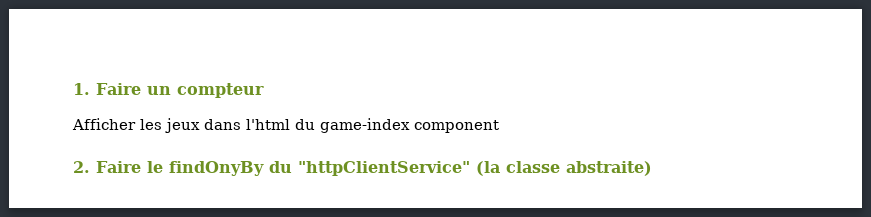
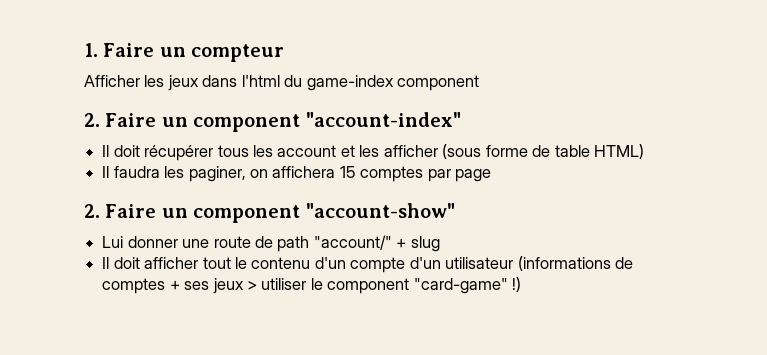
- 2. Faire le findOnyBy du "httpClientService" (la classe abstraite)
+ 2. Faire un component "account-index"
+ Il doit récupérer tous les account et les afficher (sous forme de table HTML)
+ Il faudra les paginer, on affichera 15 comptes par page
+ 2. Faire un component "account-show"
+ Lui donner une route de path "account/" + slug
+ Il doit afficher tout le contenu d'un compte d'un utilisateur (informations de comptes + ses jeux > utiliser le component "card-game" !)

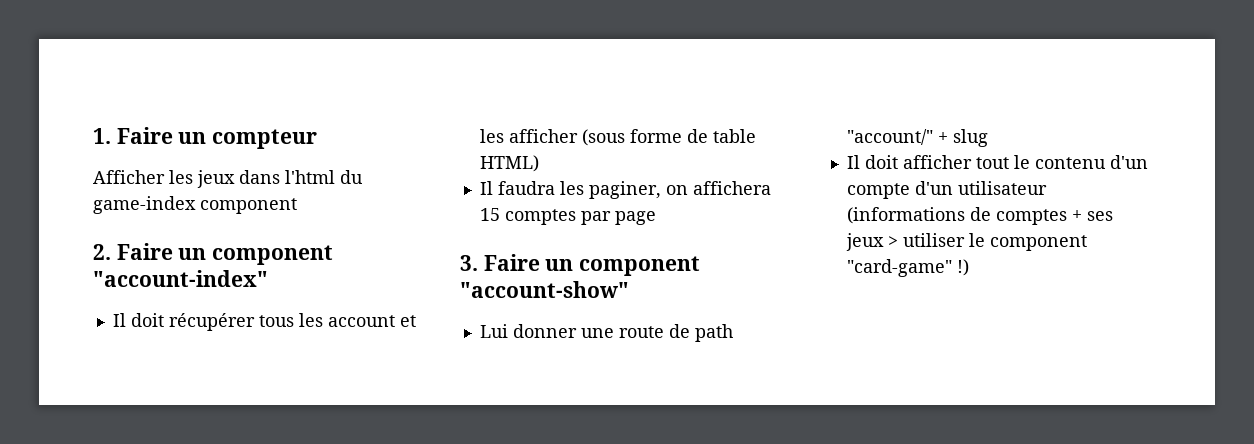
- 2. Faire un component "account-show"
+ 3. Faire un component "account-show"

